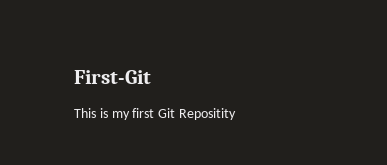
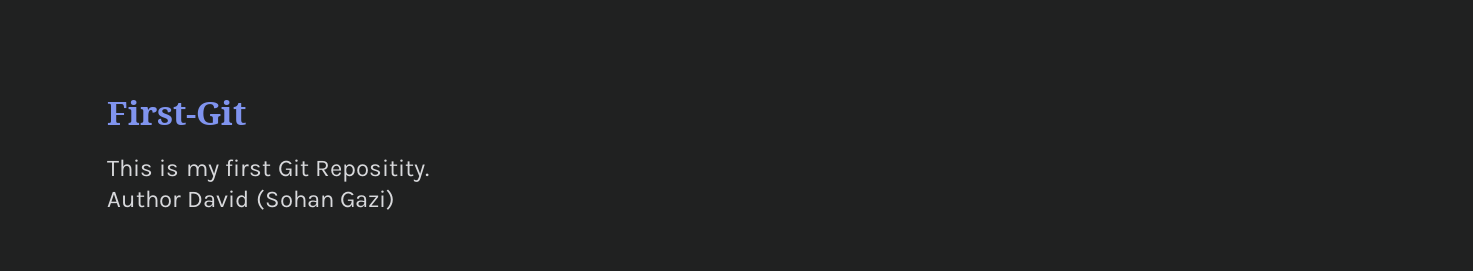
- This is my first Git Repositity
+ This is my first Git Repositity.
+ Author David (Sohan Gazi)

